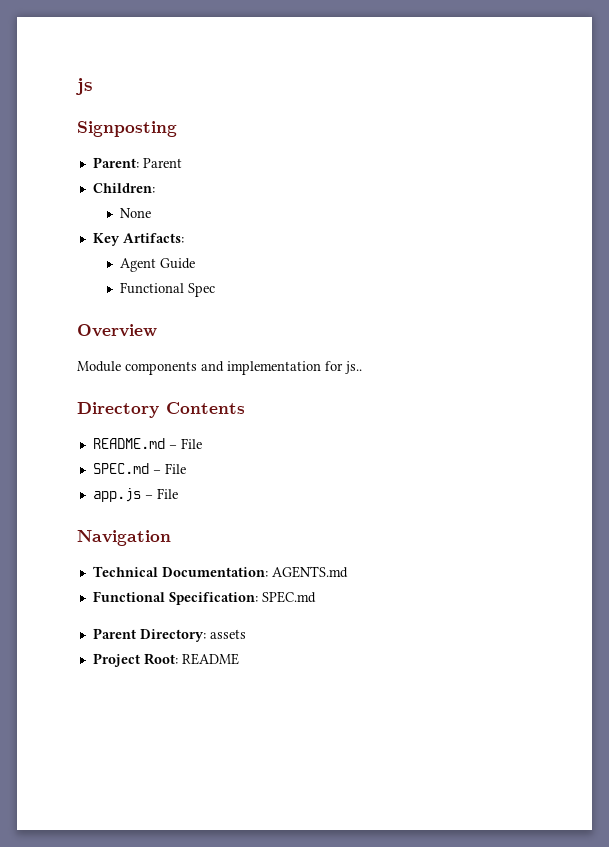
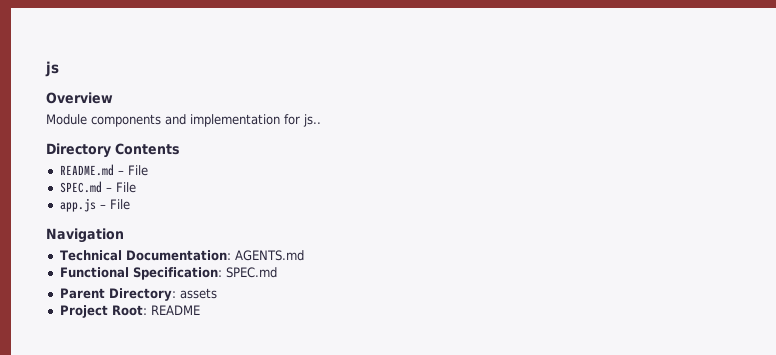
- Signposting
- Parent: Parent
- Children:
- None
- Key Artifacts:
- Agent Guide
- Functional Spec

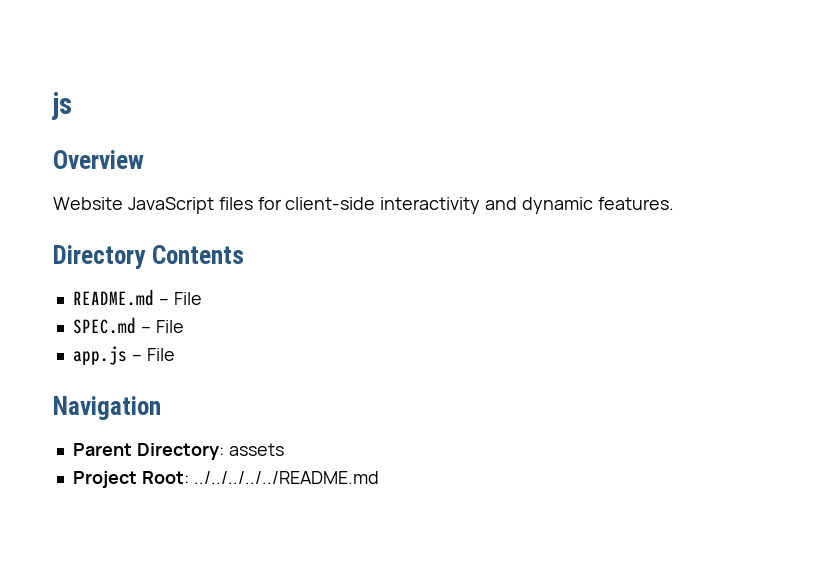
- Module components and implementation for js..
+ Website JavaScript files for client-side interactivity and dynamic features.
- Technical Documentation: AGENTS.md
- Functional Specification: SPEC.md
- Project Root: README
+ Project Root: ../../../../../README.md

